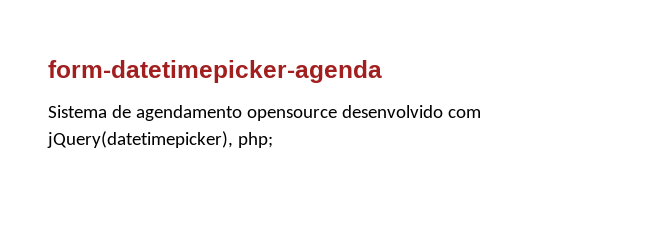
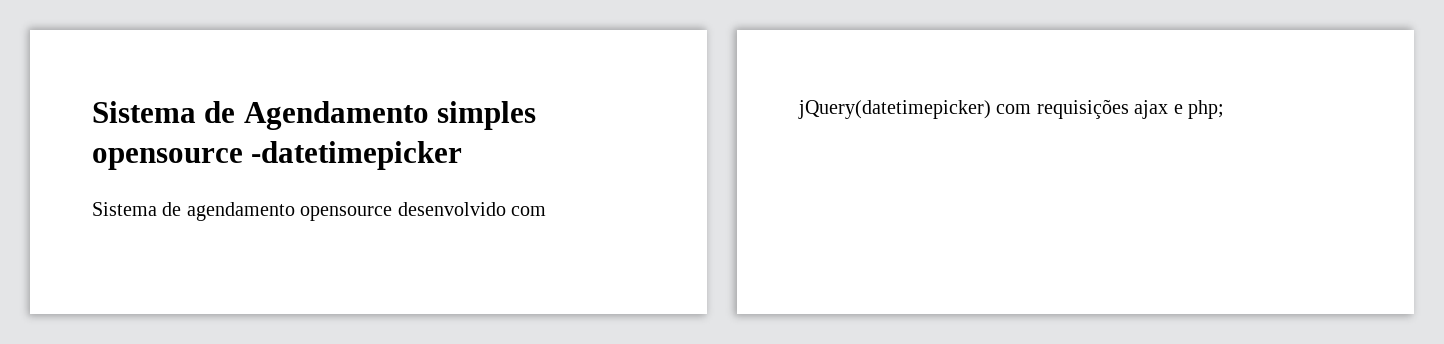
- form-datetimepicker-agenda
+ Sistema de Agendamento simples opensource -datetimepicker
- Sistema de agendamento opensource desenvolvido com jQuery(datetimepicker), php;
+ Sistema de agendamento opensource desenvolvido com jQuery(datetimepicker) com requisições ajax e php;

